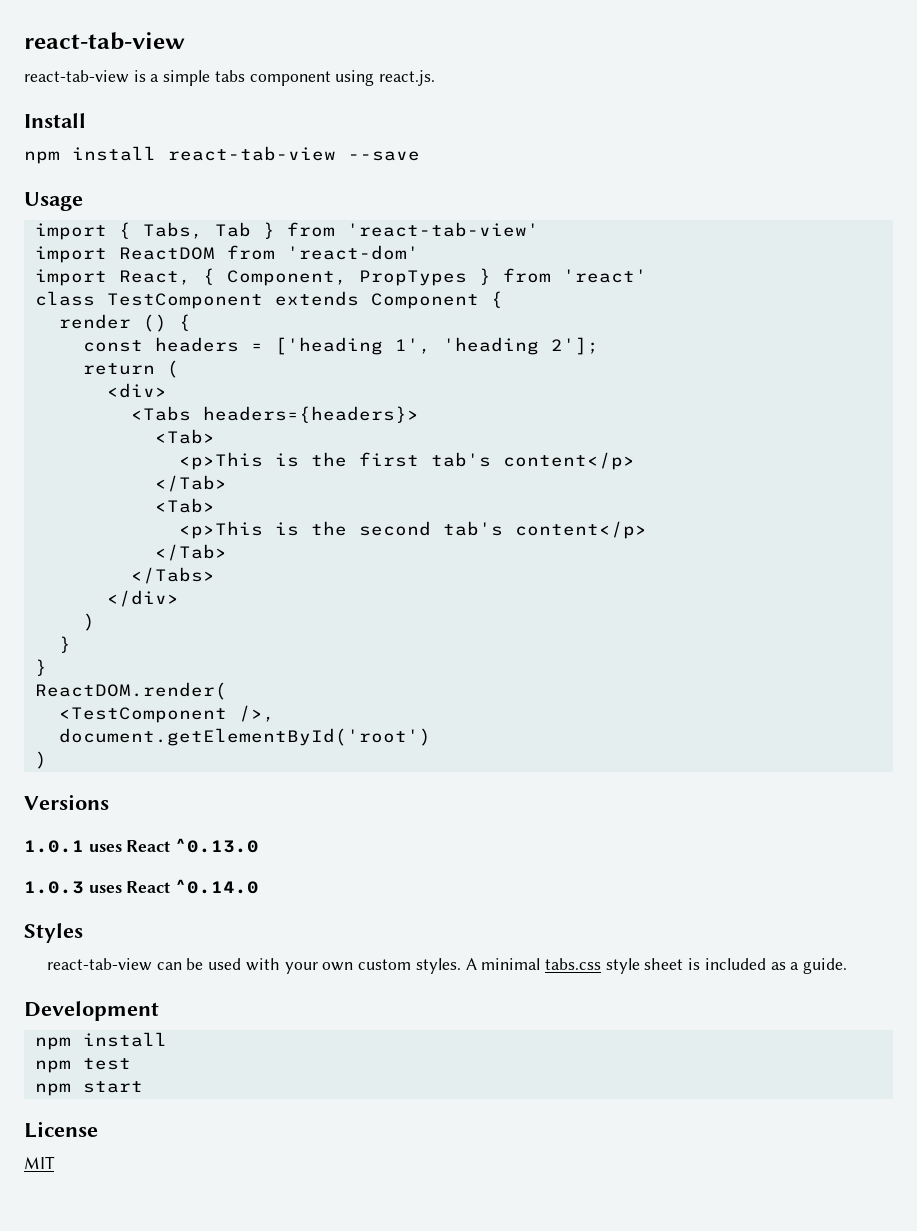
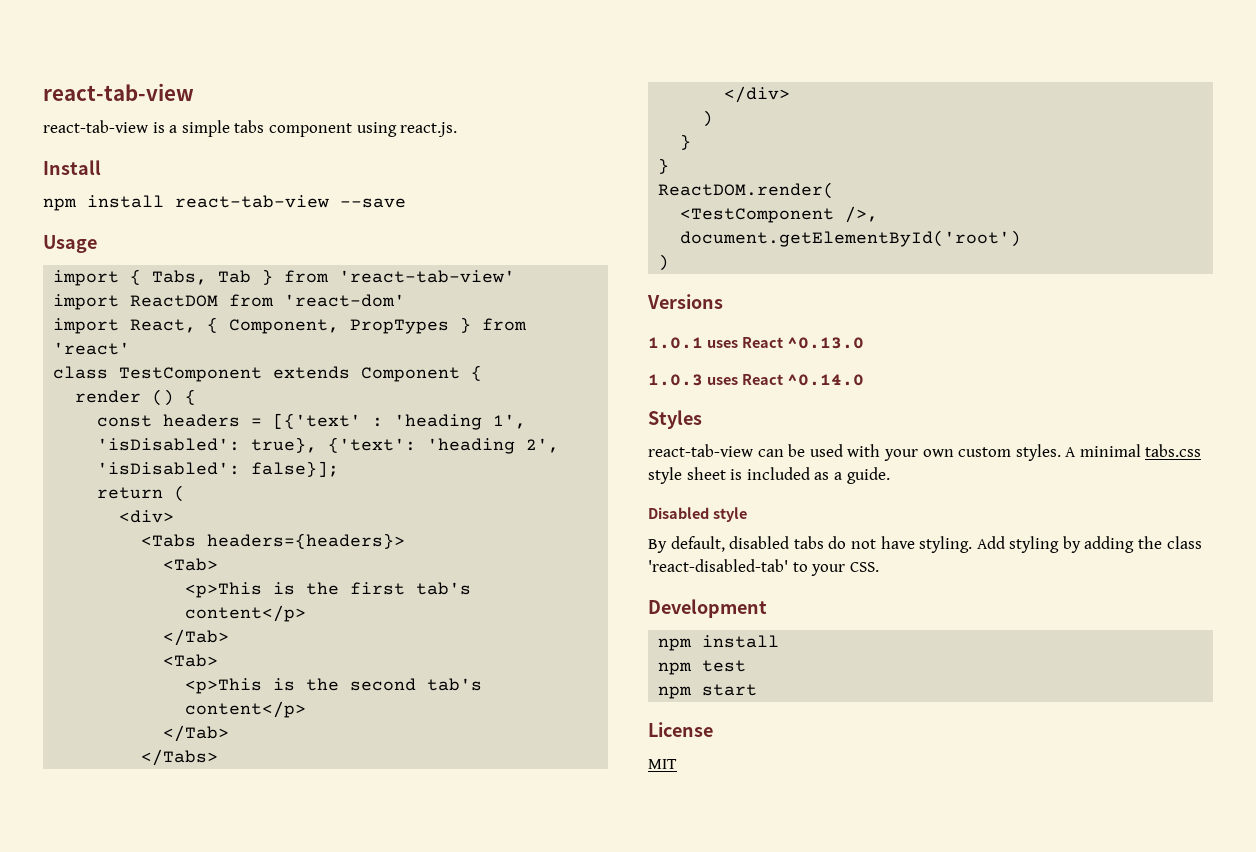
- const headers = ['heading 1', 'heading 2'];
+ const headers = [{'text' : 'heading 1', 'isDisabled': true}, {'text': 'heading 2', 'isDisabled': false}];
+ Disabled style
+ By default, disabled tabs do not have styling. Add styling by adding the class 'react-disabled-tab' to your CSS.

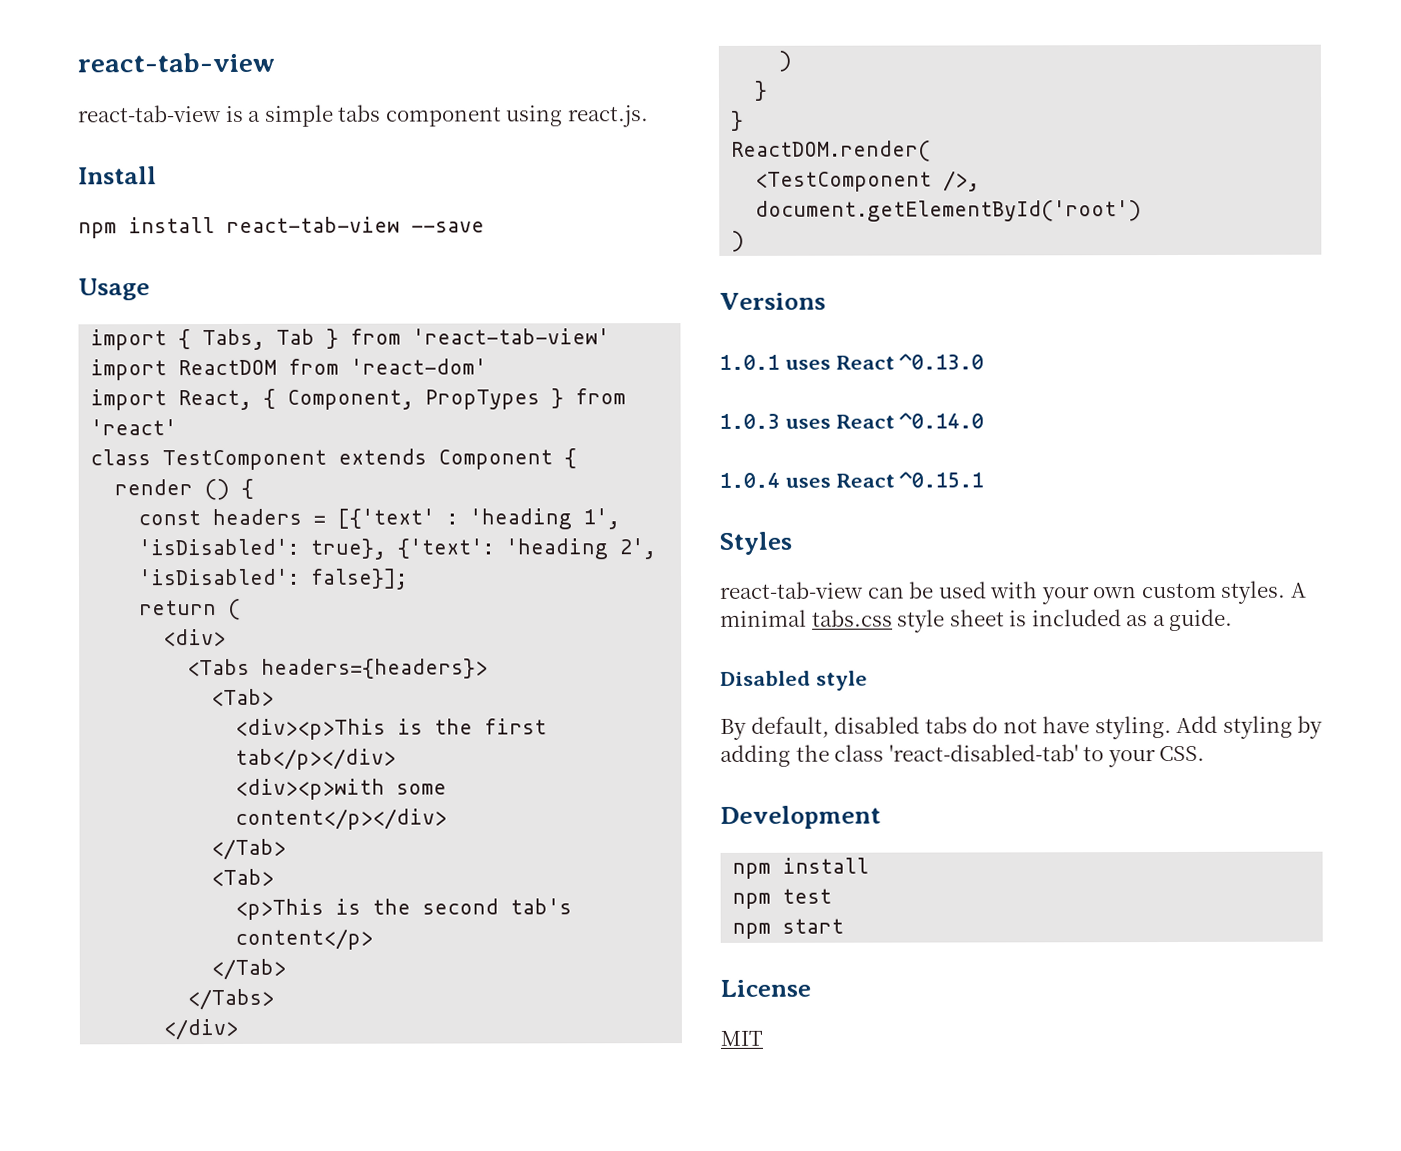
- <p>This is the first tab's content</p>
+ <div><p>This is the first tab</p></div>
+ <div><p>with some content</p></div>
+ 1.0.4 uses React ^0.15.1

